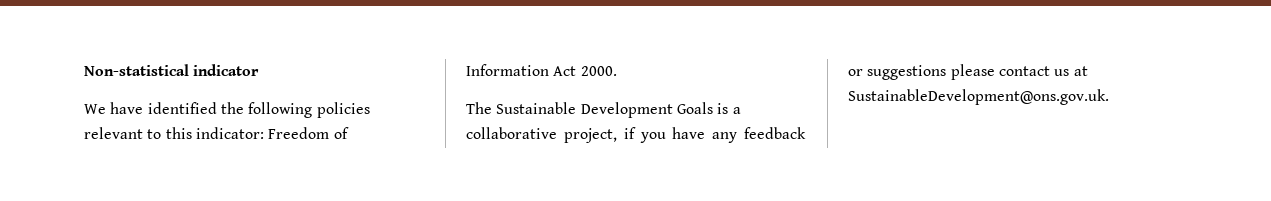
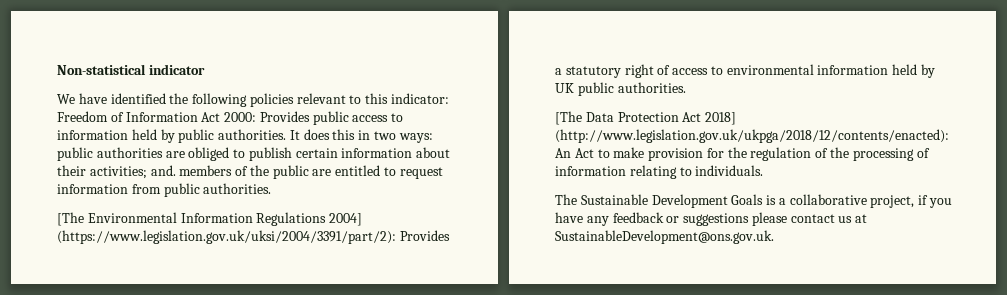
- We have identified the following policies relevant to this indicator: Freedom of Information Act 2000.
+ We have identified the following policies relevant to this indicator: Freedom of Information Act 2000: Provides public access to information held by public authorities. It does this in two ways: public authorities are obliged to publish certain information about their activities; and. members of the public are entitled to request information from public authorities.
+ [The Environmental Information Regulations 2004] (https://www.legislation.gov.uk/uksi/2004/3391/part/2): Provides a statutory right of access to environmental information held by UK public authorities.
+ [The Data Protection Act 2018] (http://www.legislation.gov.uk/ukpga/2018/12/contents/enacted): An Act to make provision for the regulation of the processing of information relating to individuals.

